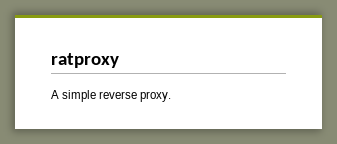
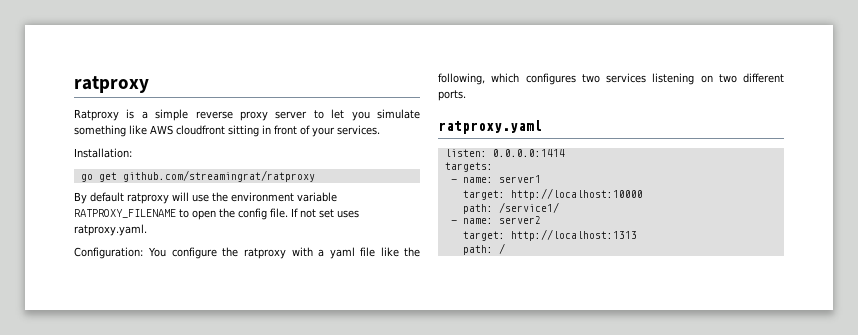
- A simple reverse proxy.
+ Ratproxy is a simple reverse proxy server to let you simulate something like AWS cloudfront sitting in front of your services.
+ Installation:
+ go get github.com/streamingrat/ratproxy
+ By default ratproxy will use the environment variable RATPROXY_FILENAME to open the config file. If not set uses ratproxy.yaml.
+ Configuration: You configure the ratproxy with a yaml file like the following, which configures two services listening on two different ports.
+ ratproxy.yaml
+ listen: 0.0.0.0:1414
+ targets:
+ - name: server1
+ target: http://localhost:10000
+ path: /service1/
+ - name: server2
+ target: http://localhost:1313
+ path: /

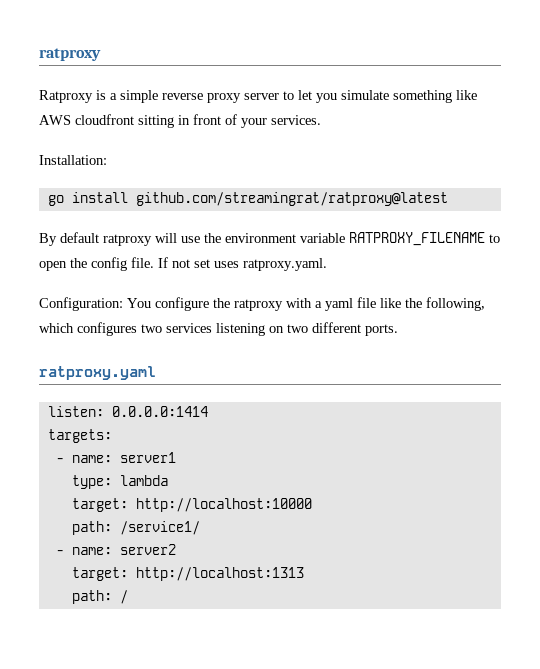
- go get github.com/streamingrat/ratproxy
+ go install github.com/streamingrat/ratproxy@latest
+ type: lambda

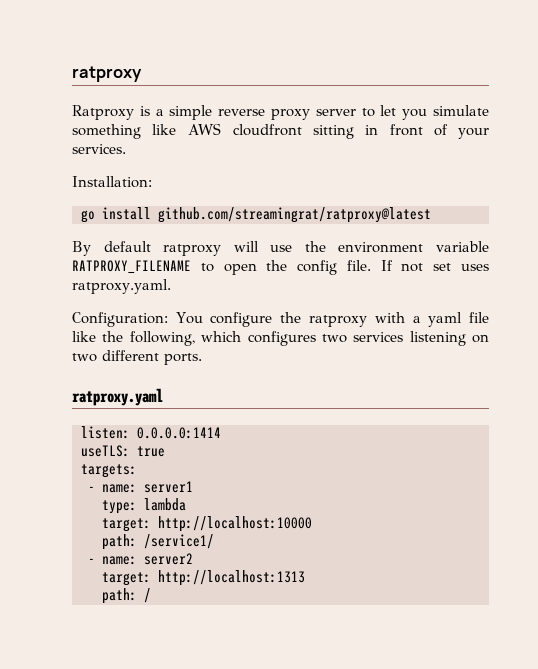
+ useTLS: true

